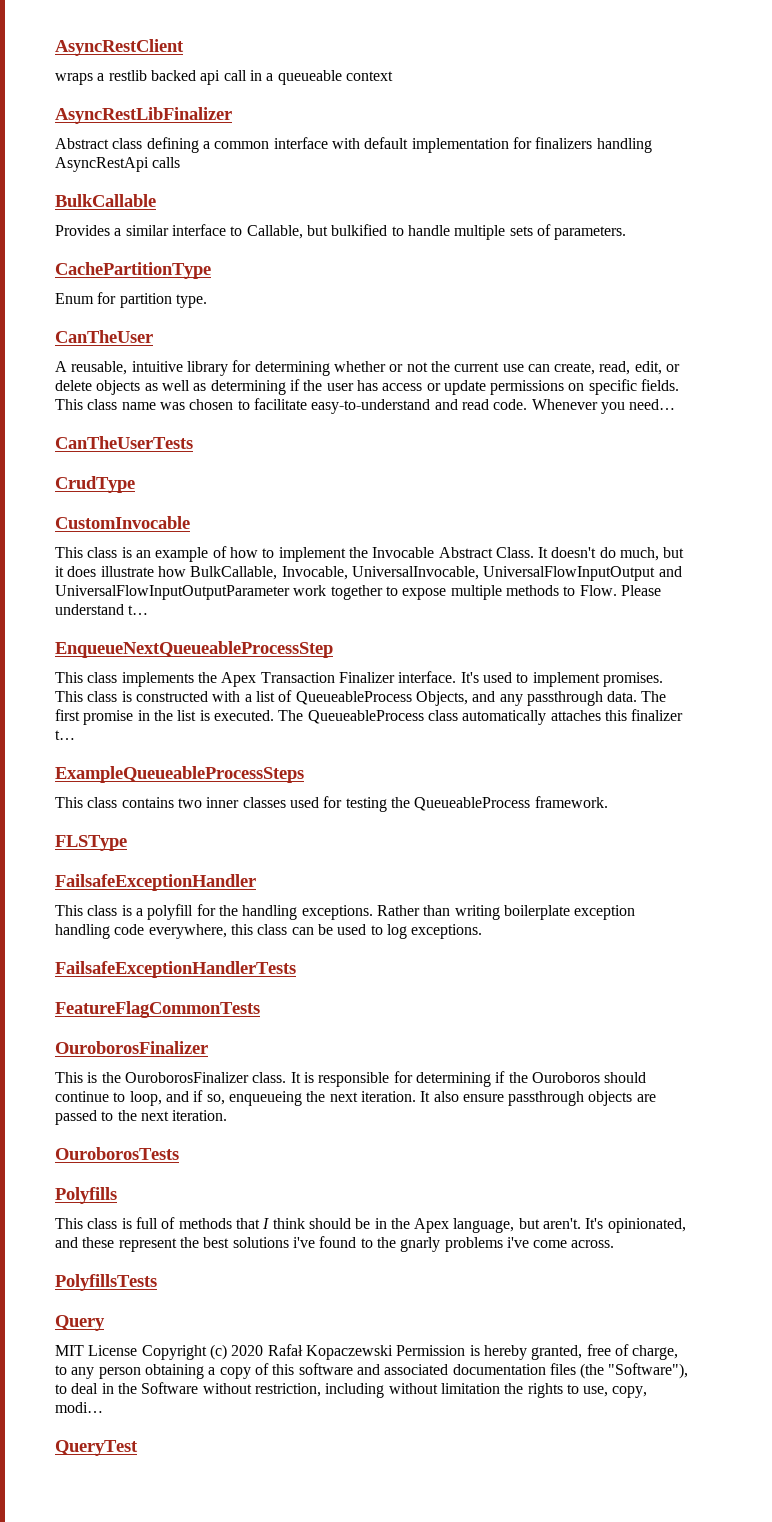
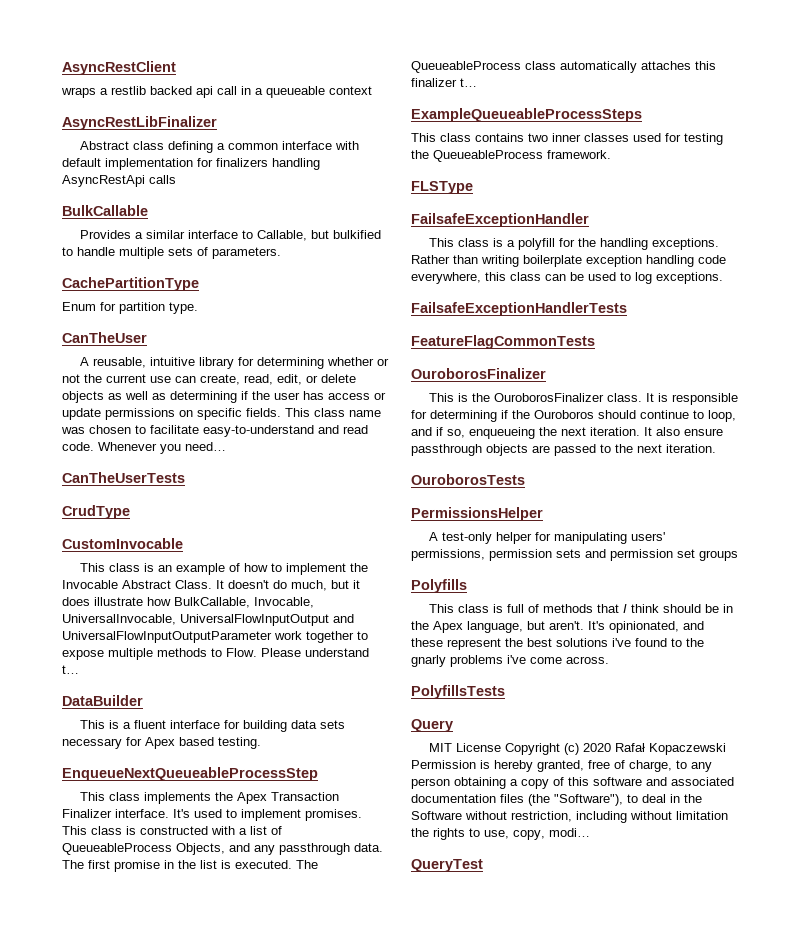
+ DataBuilder
+ This is a fluent interface for building data sets necessary for Apex based testing.
+ PermissionsHelper
+ A test-only helper for manipulating users' permissions, permission sets and permission set groups

